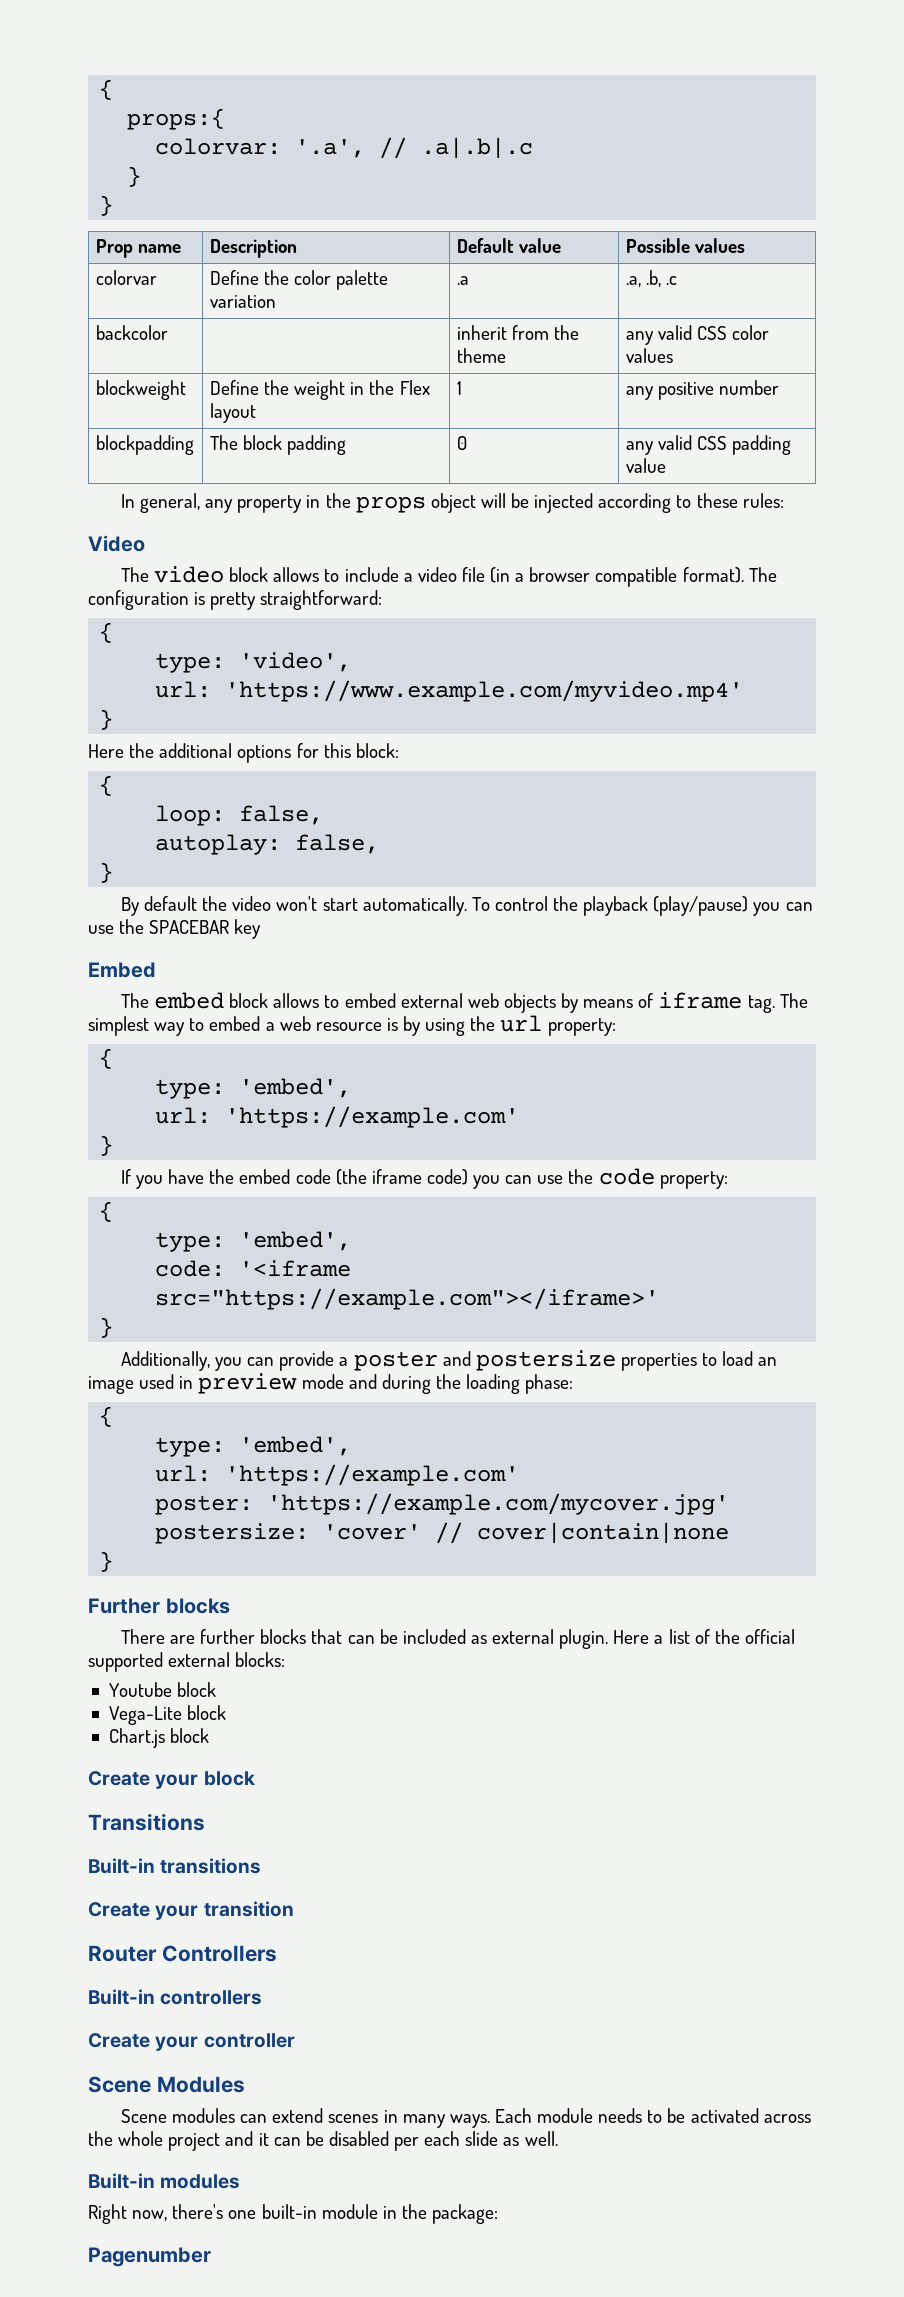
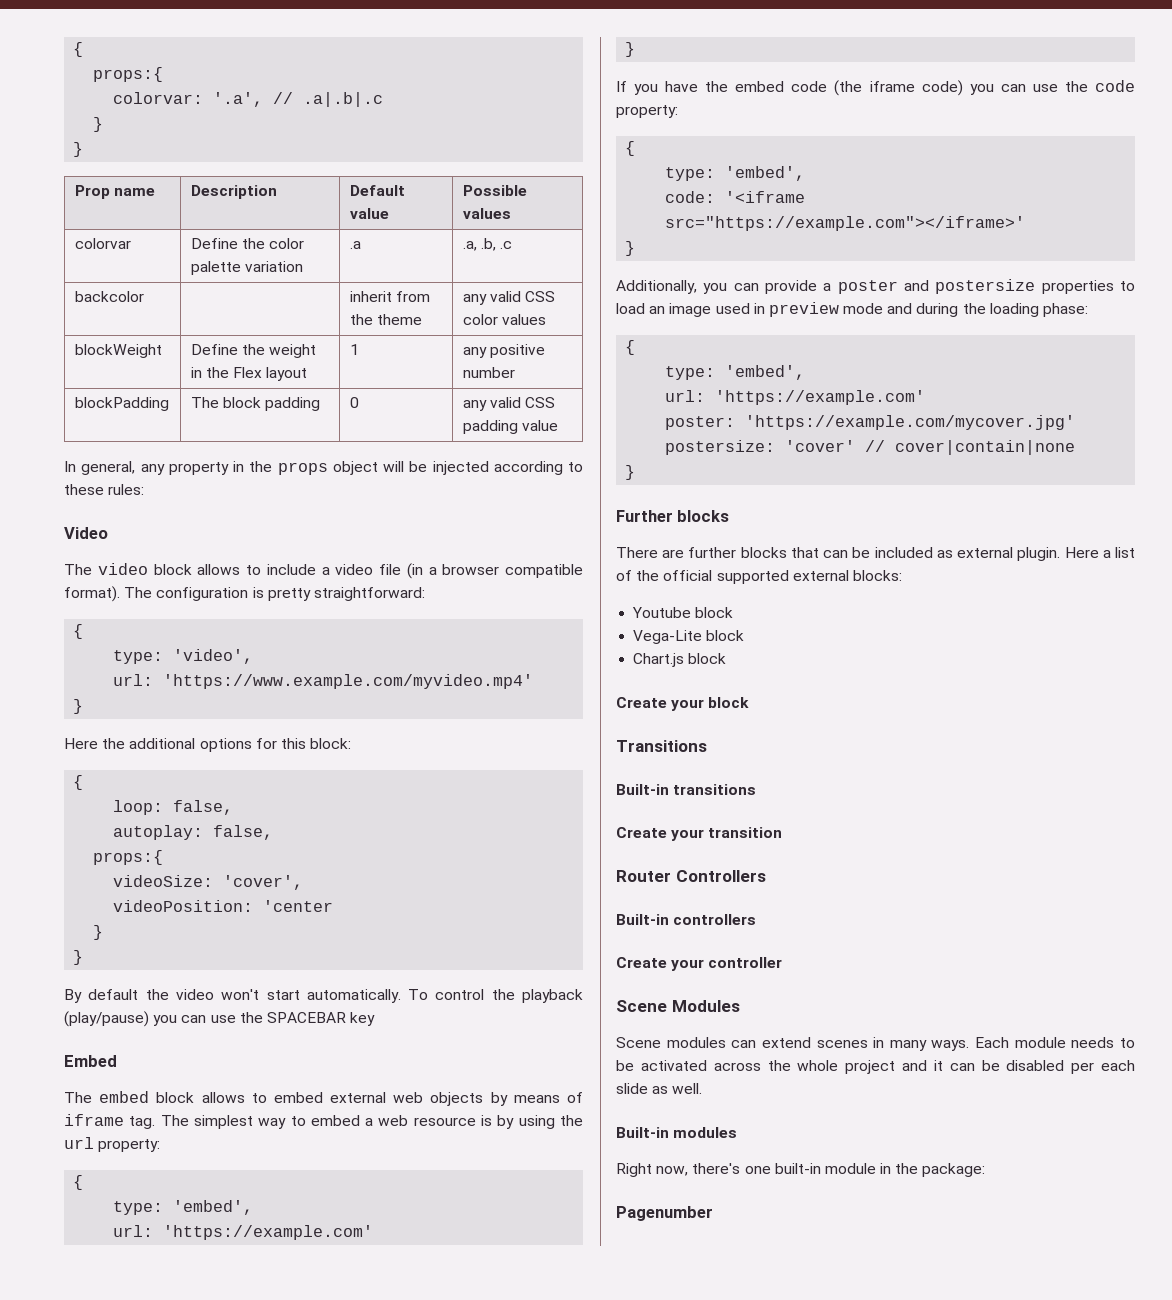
- blockweight | Define the weight in the Flex layout | 1 | any positive number
+ blockWeight | Define the weight in the Flex layout | 1 | any positive number
- blockpadding | The block padding | 0 | any valid CSS padding value
+ blockPadding | The block padding | 0 | any valid CSS padding value
  autoplay: false,
+ props:{
+ videoSize: 'cover',
+ videoPosition: 'center
+ }

